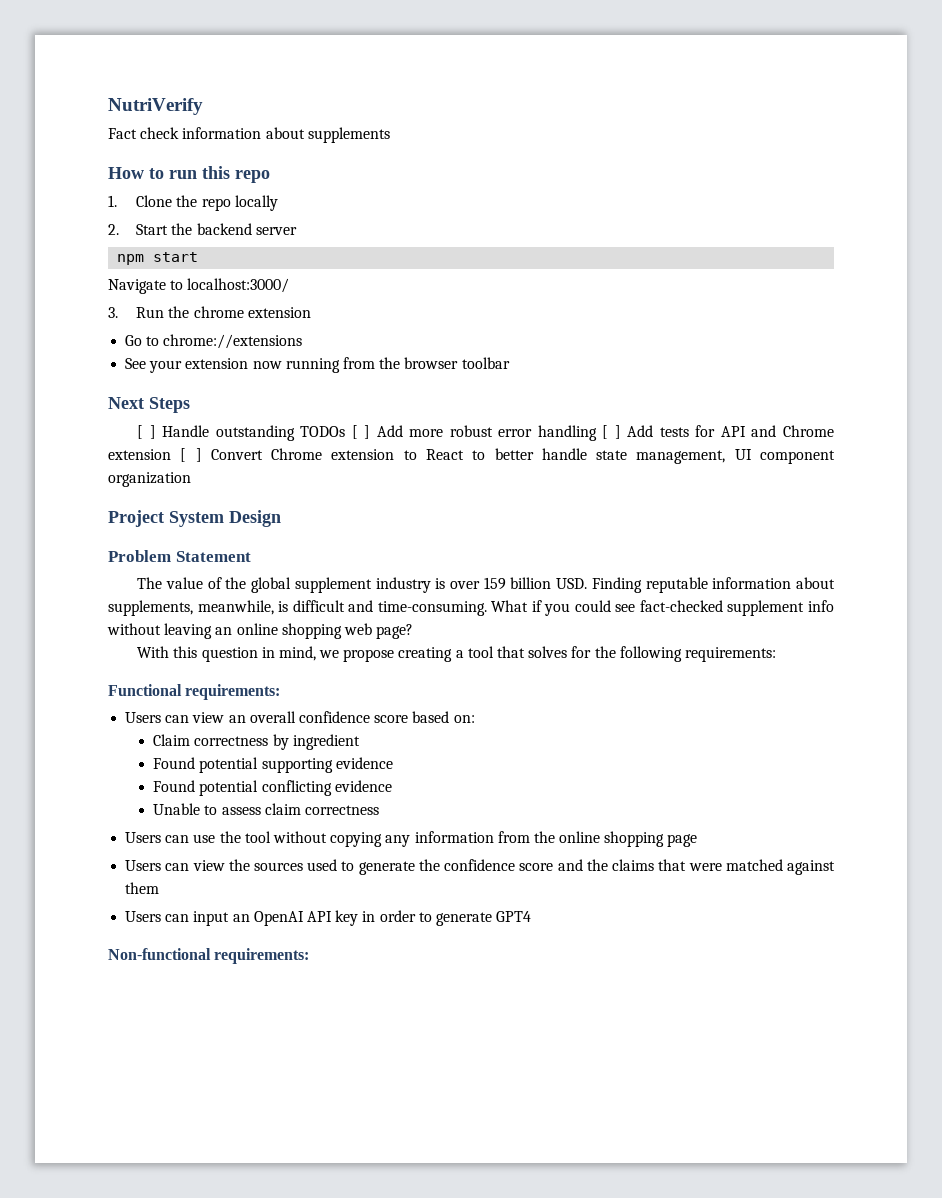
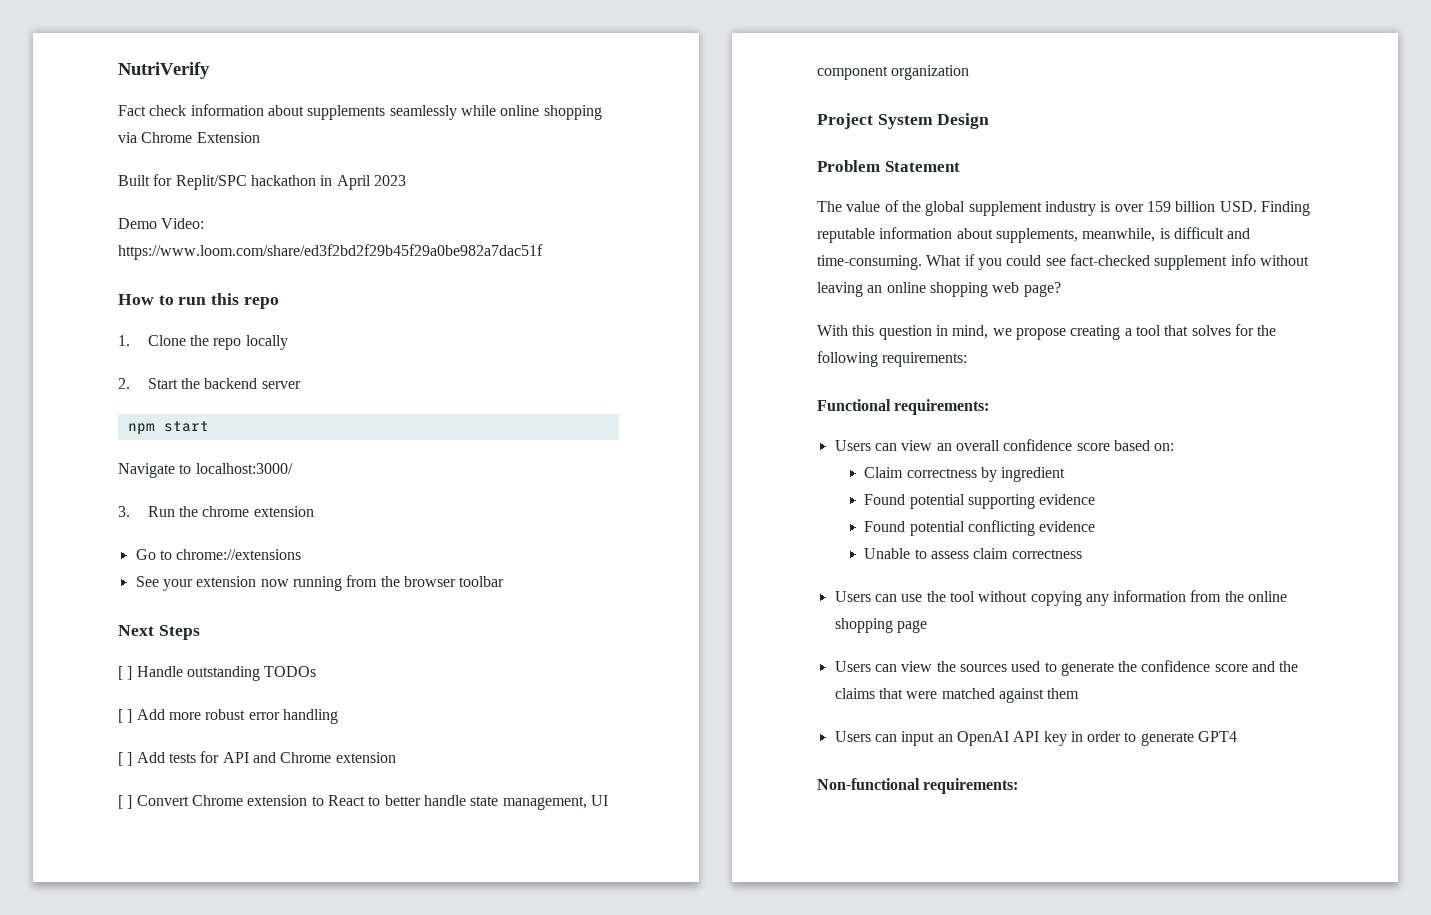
- Fact check information about supplements
+ Fact check information about supplements seamlessly while online shopping via Chrome Extension
+ Built for Replit/SPC hackathon in April 2023
+ Demo Video: https://www.loom.com/share/ed3f2bd2f29b45f29a0be982a7dac51f
- [ ] Handle outstanding TODOs [ ] Add more robust error handling [ ] Add tests for API and Chrome extension [ ] Convert Chrome extension to React to better handle state management, UI component organization
+ [ ] Handle outstanding TODOs
+ [ ] Add more robust error handling
+ [ ] Add tests for API and Chrome extension
+ [ ] Convert Chrome extension to React to better handle state management, UI component organization

